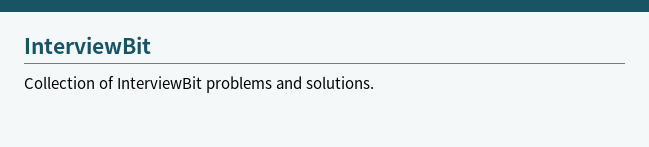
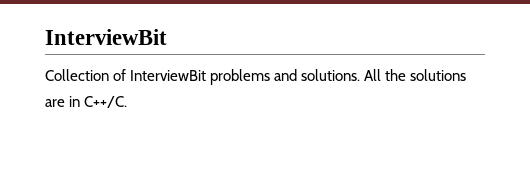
+ All the solutions are in C++/C.

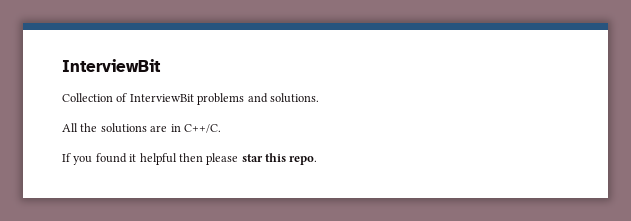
- Collection of InterviewBit problems and solutions. All the solutions are in C++/C.
+ Collection of InterviewBit problems and solutions.
+ All the solutions are in C++/C.
+ If you found it helpful then please star this repo.

